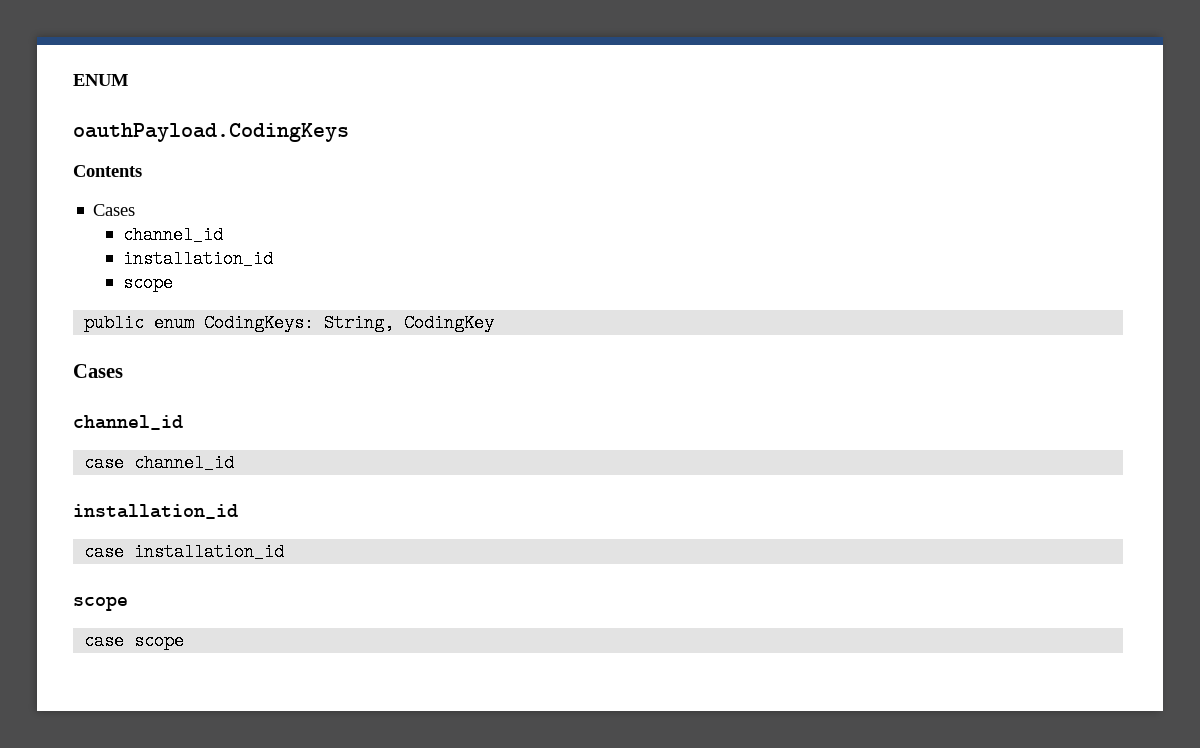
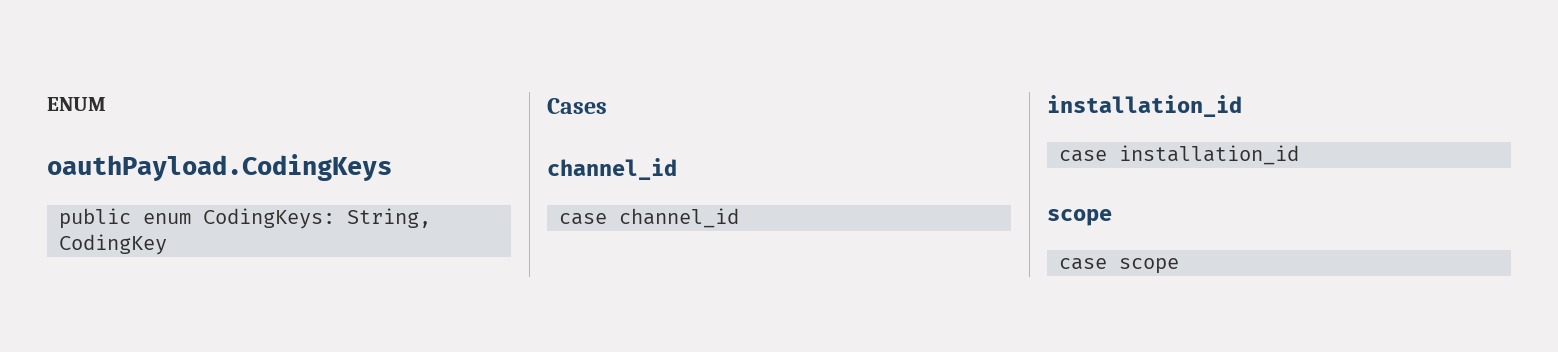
- Contents
- Cases
- channel_id
- installation_id
- scope

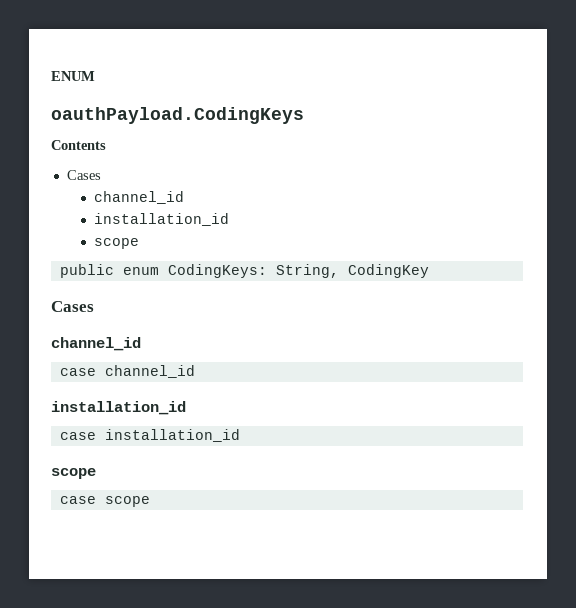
+ Contents
+ Cases
+ channel_id
+ installation_id
+ scope

